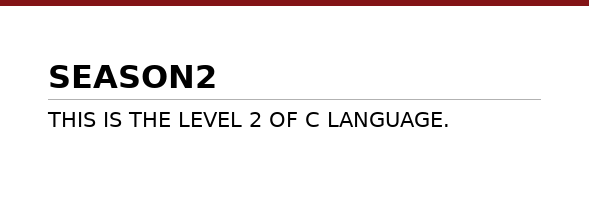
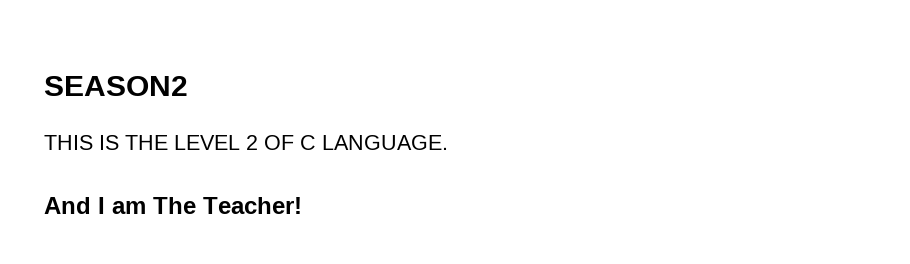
+ And I am The Teacher!

